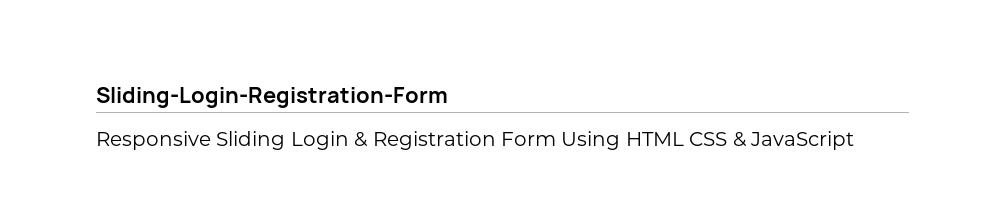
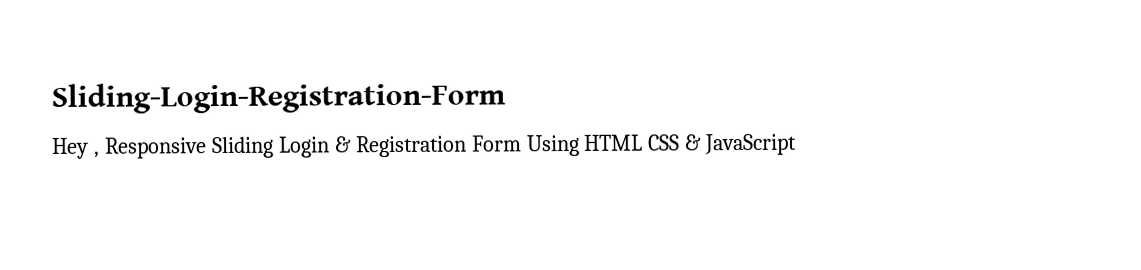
- Responsive Sliding Login & Registration Form Using HTML CSS & JavaScript
+ Hey , Responsive Sliding Login & Registration Form Using HTML CSS & JavaScript

